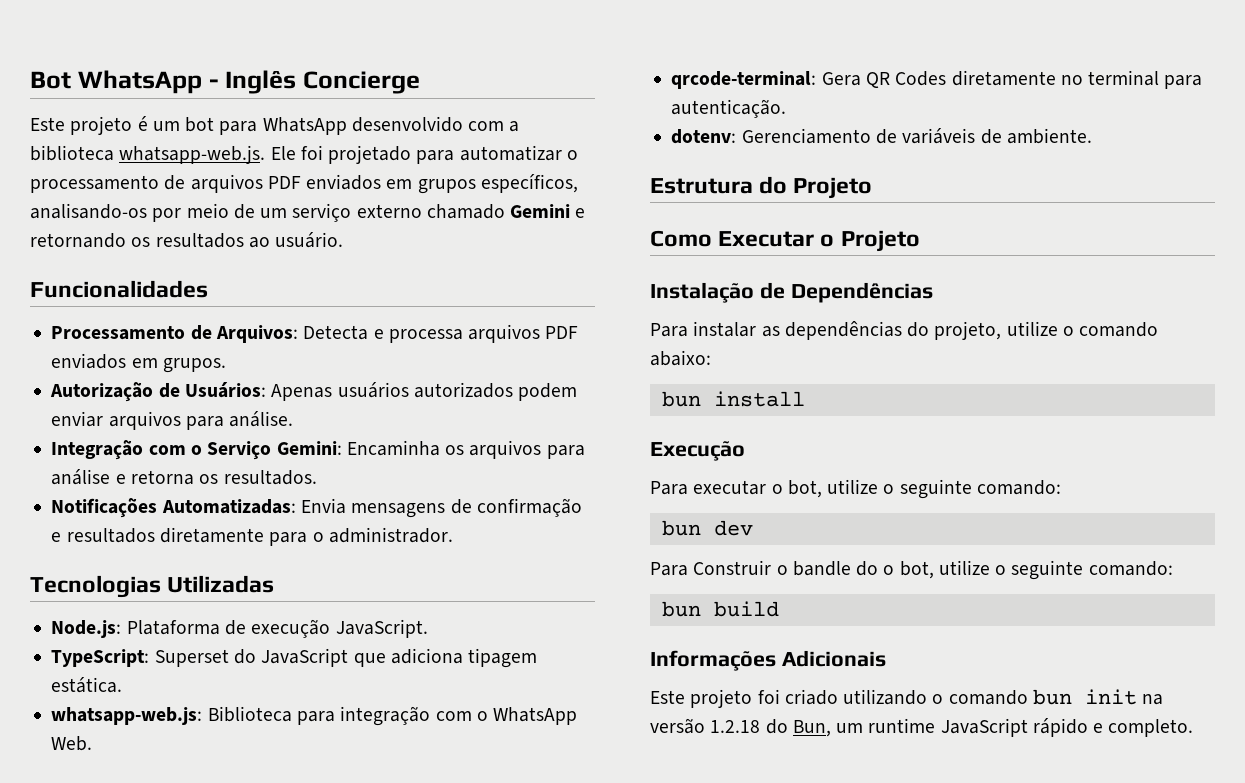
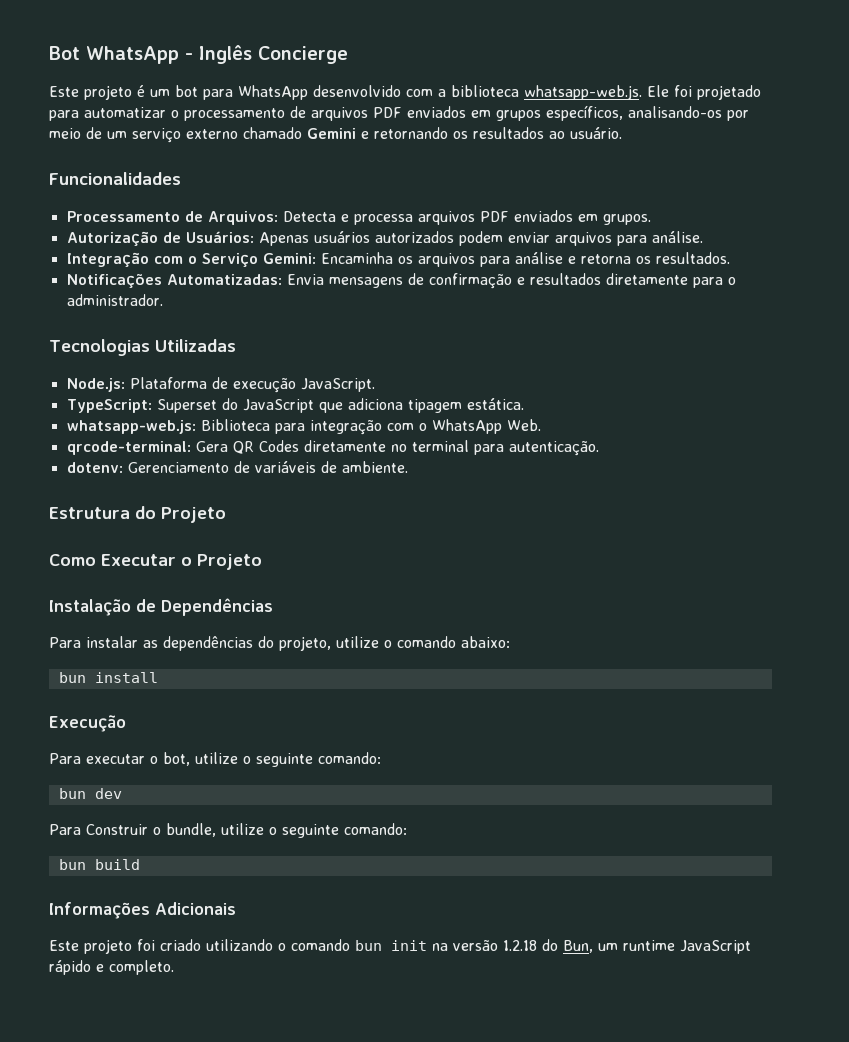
- Para Construir o bandle do o bot, utilize o seguinte comando:
+ Para Construir o bundle, utilize o seguinte comando:

